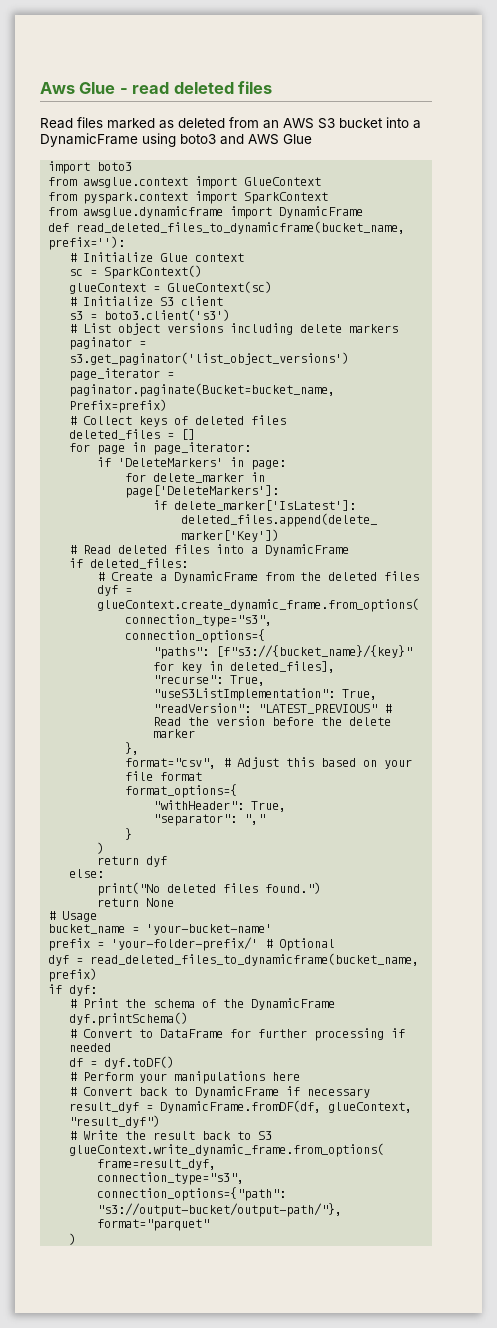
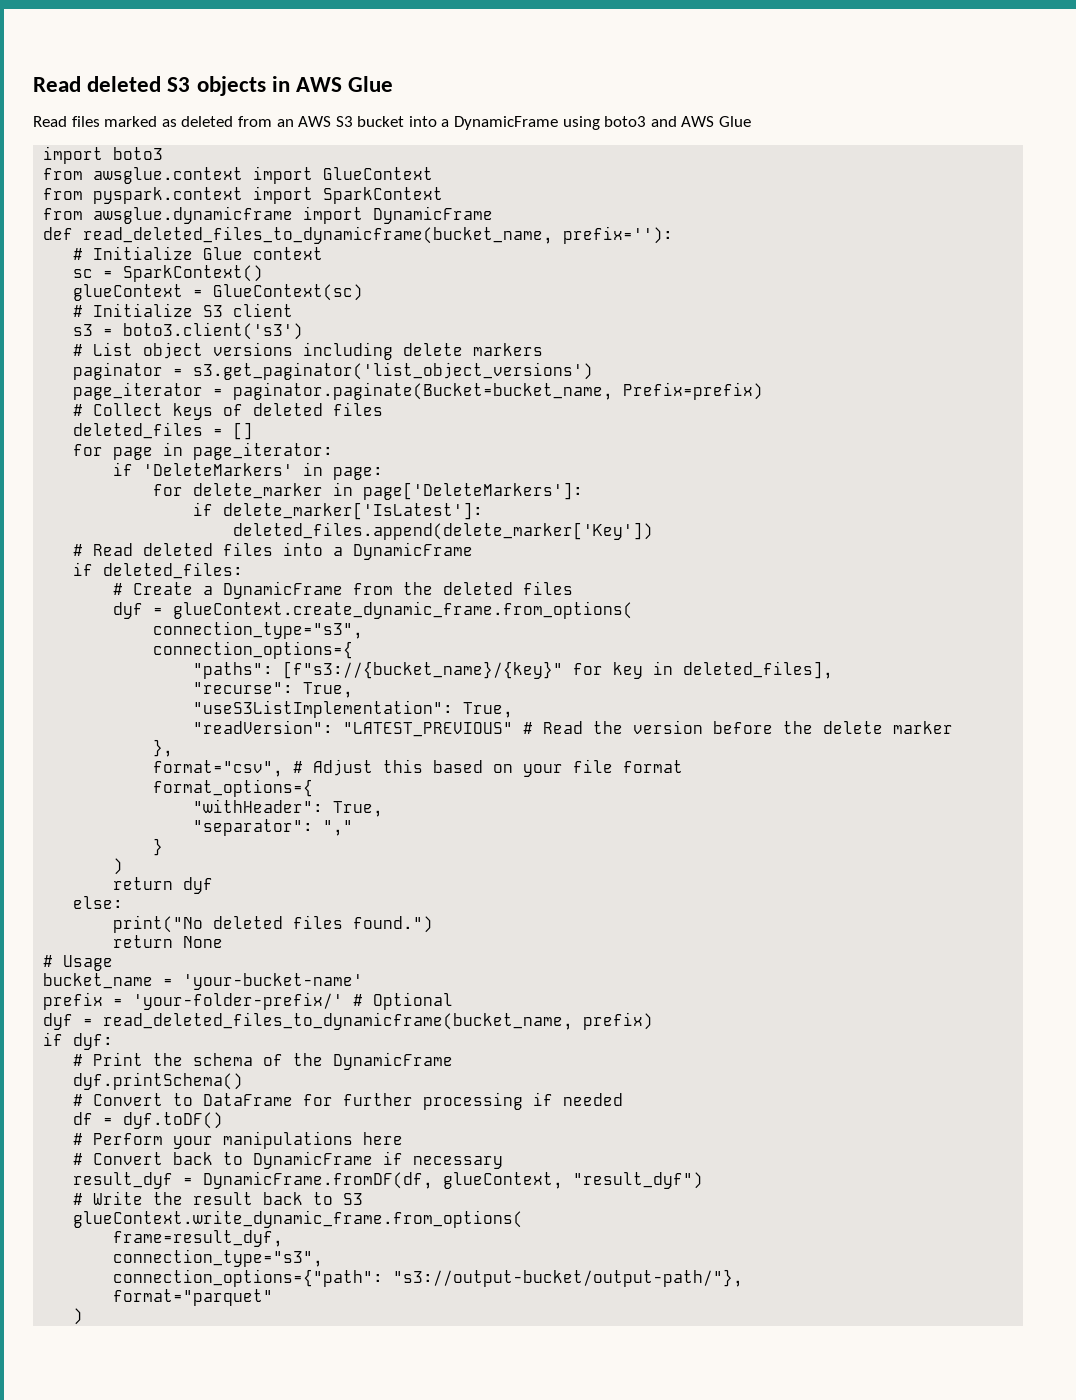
- Aws Glue - read deleted files
+ Read deleted S3 objects in AWS Glue

